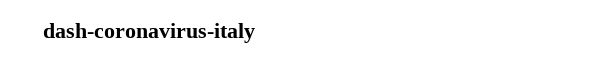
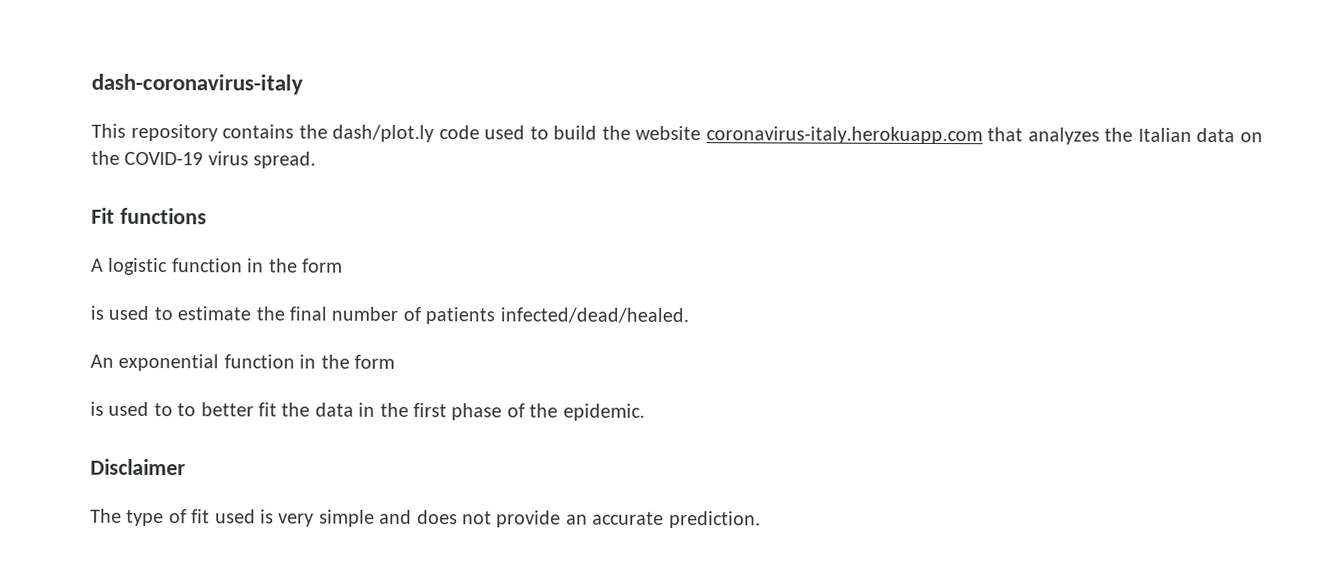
+ This repository contains the dash/plot.ly code used to build the website coronavirus-italy.herokuapp.com that analyzes the Italian data on the COVID-19 virus spread.
+ Fit functions
+ A logistic function in the form
+ is used to estimate the final number of patients infected/dead/healed.
+ An exponential function in the form
+ is used to to better fit the data in the first phase of the epidemic.
+ Disclaimer
+ The type of fit used is very simple and does not provide an accurate prediction.

